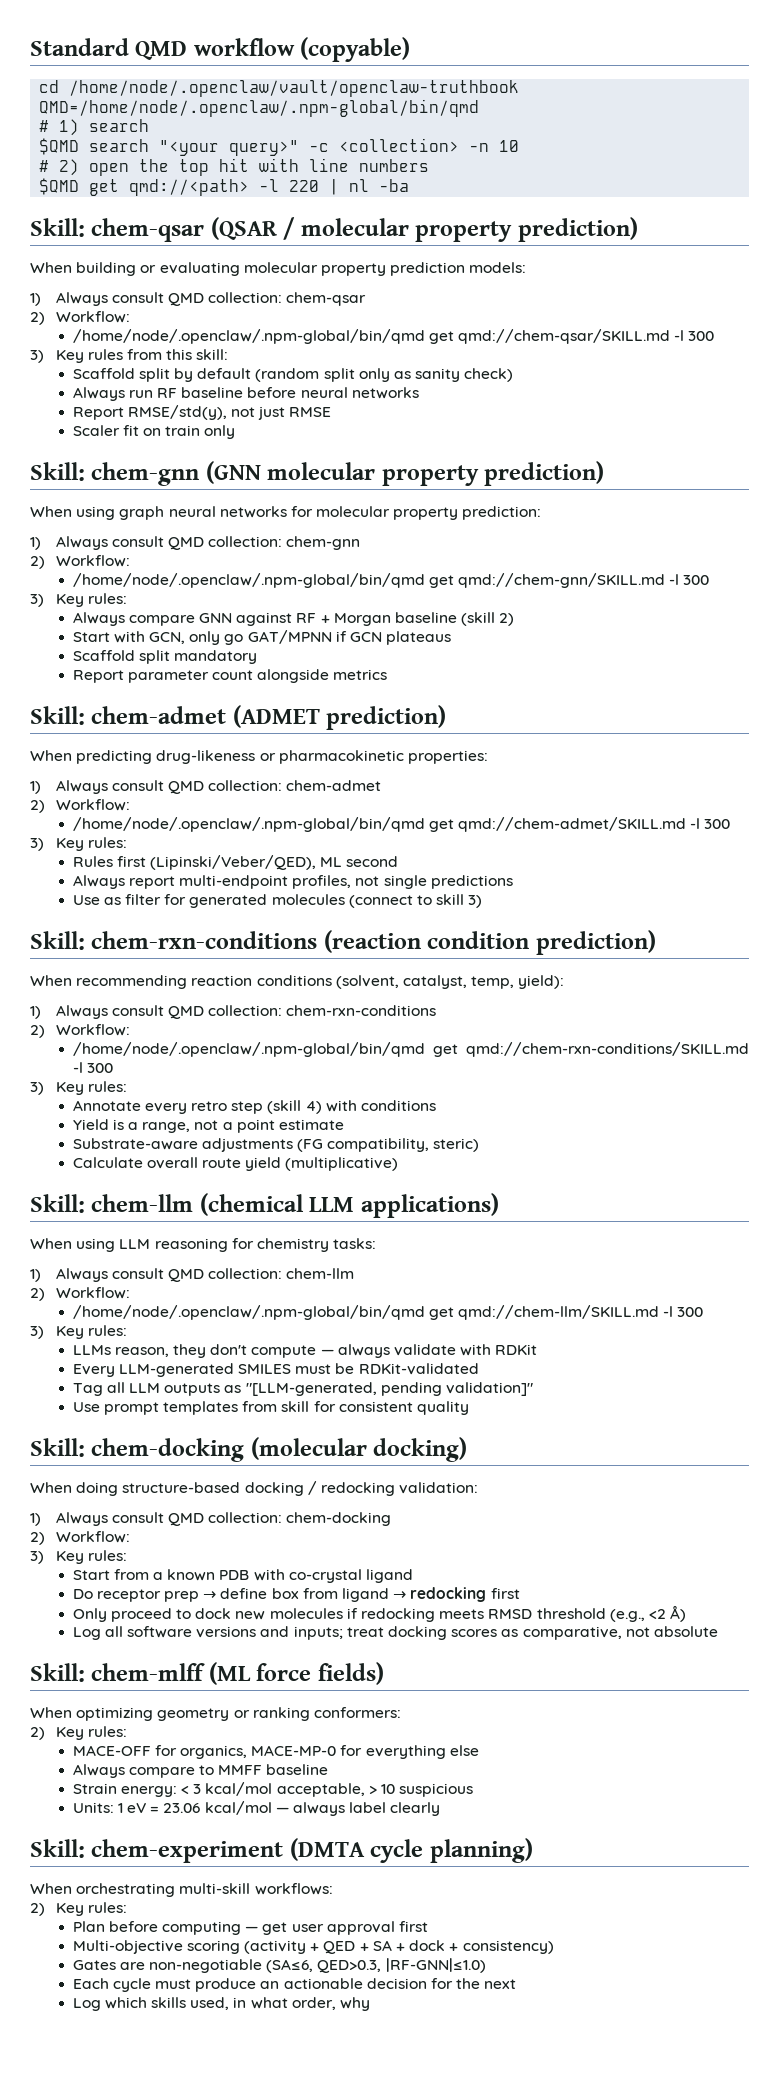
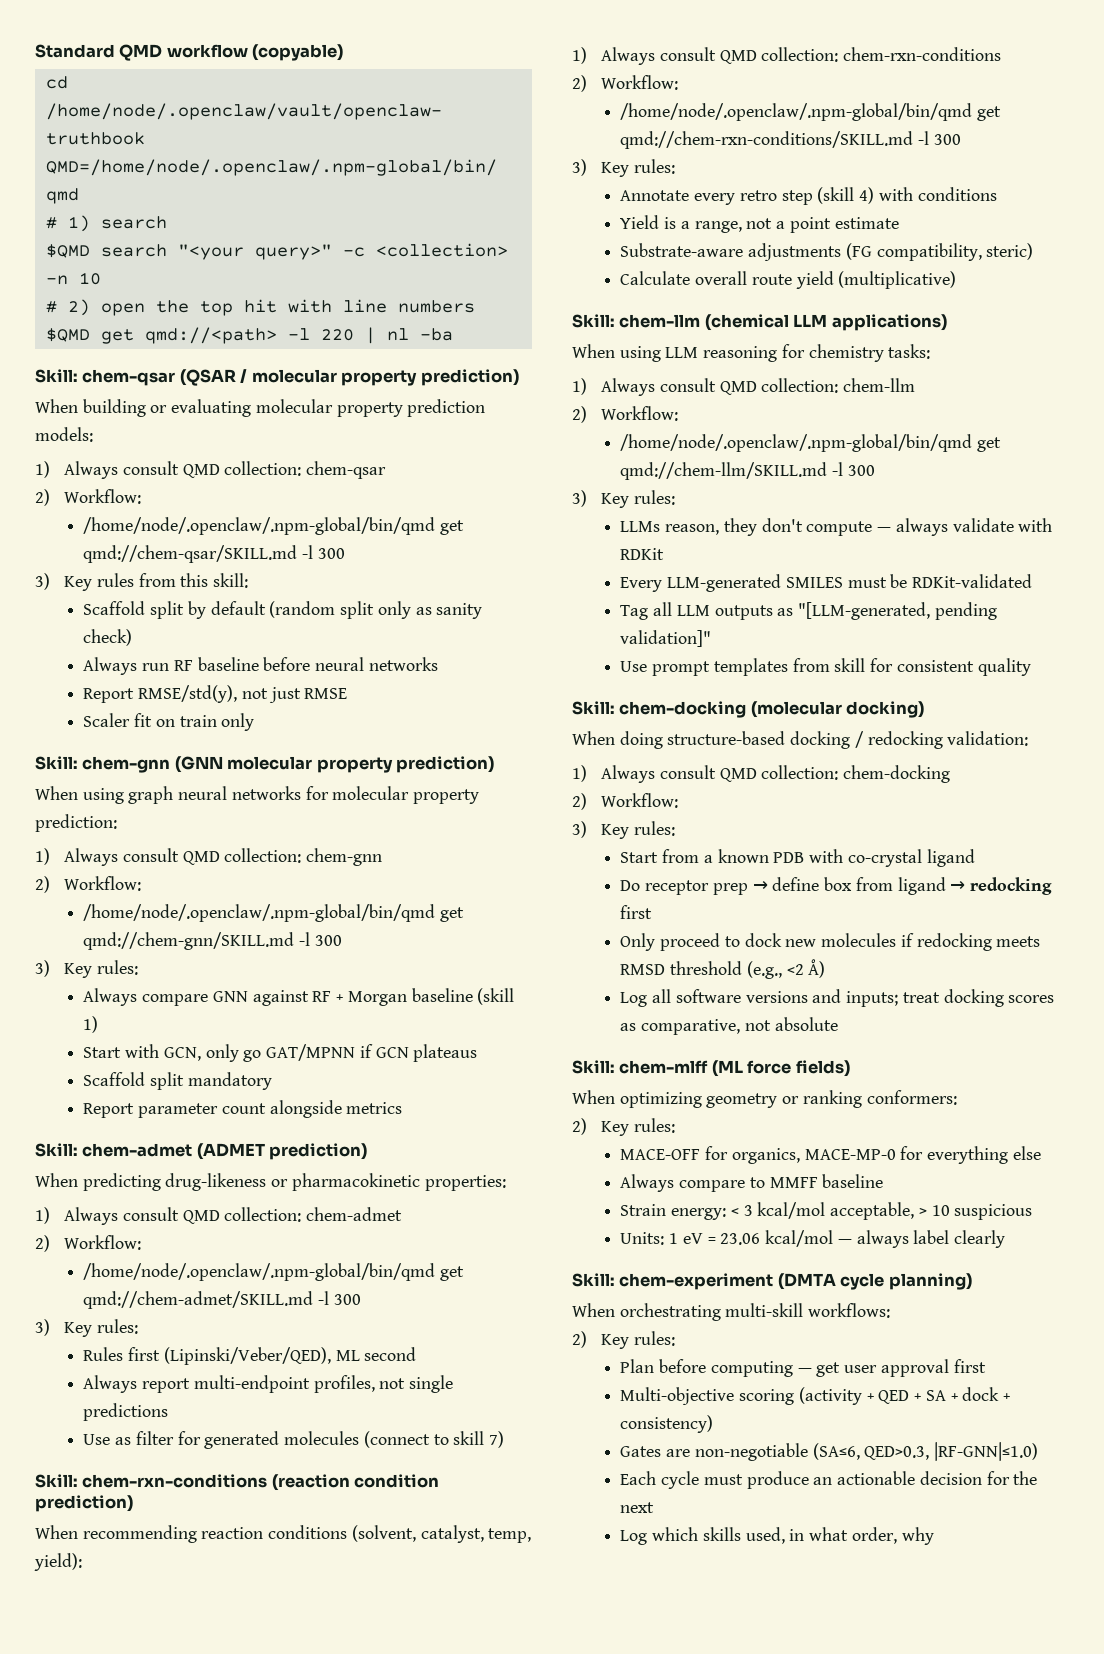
- Always compare GNN against RF + Morgan baseline (skill 2)
+ Always compare GNN against RF + Morgan baseline (skill 1)
- Use as filter for generated molecules (connect to skill 3)
+ Use as filter for generated molecules (connect to skill 7)

